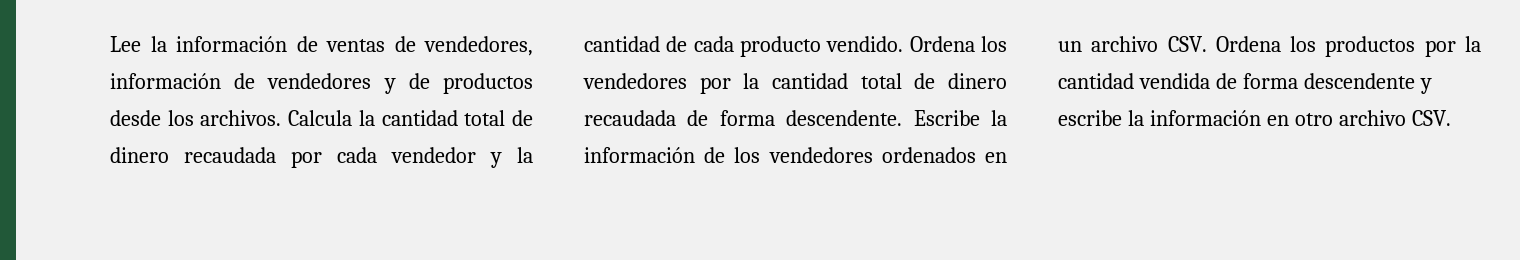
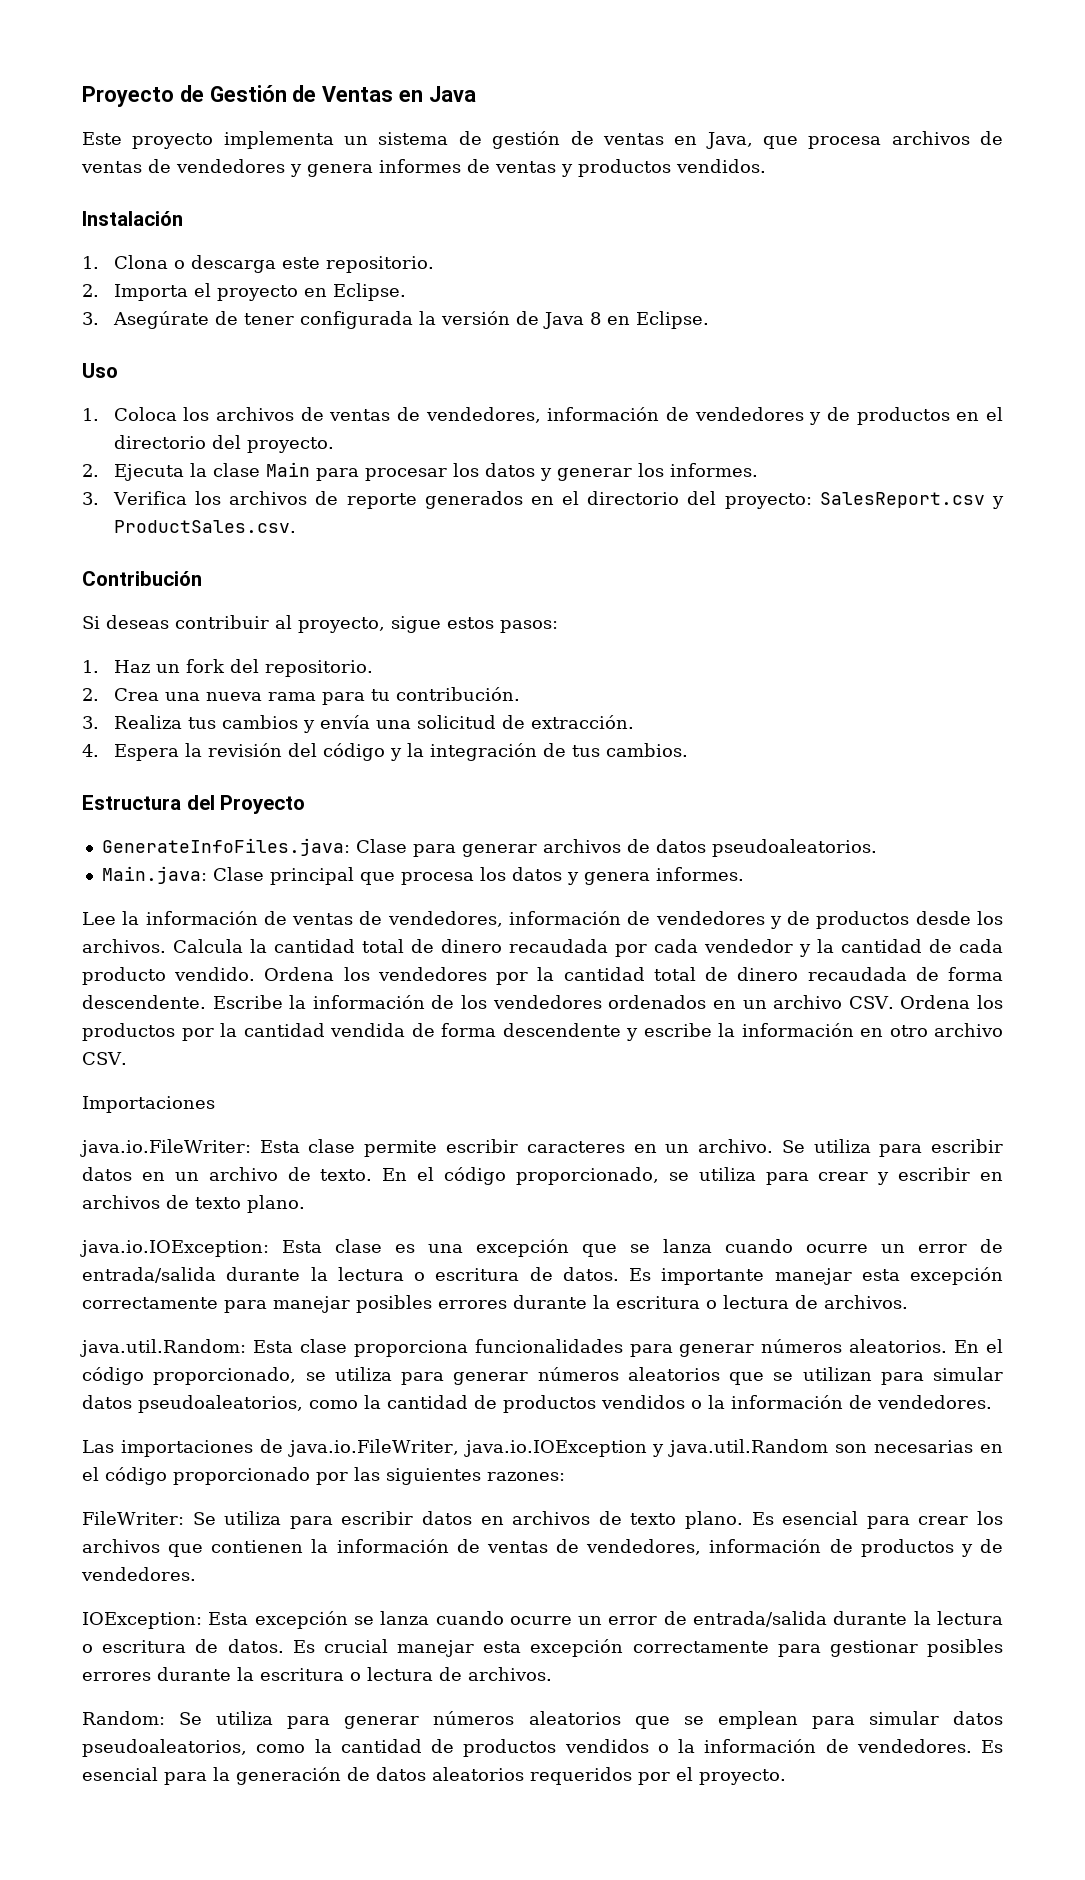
+ Proyecto de Gestión de Ventas en Java
+ Este proyecto implementa un sistema de gestión de ventas en Java, que procesa archivos de ventas de vendedores y genera informes de ventas y productos vendidos.
+ Instalación
+ 1. Clona o descarga este repositorio.
+ 2. Importa el proyecto en Eclipse.
+ 3. Asegúrate de tener configurada la versión de Java 8 en Eclipse.
+ Uso
+ 1. Coloca los archivos de ventas de vendedores, información de vendedores y de productos en el directorio del proyecto.
+ 2. Ejecuta la clase Main para procesar los datos y generar los informes.
+ 3. Verifica los archivos de reporte generados en el directorio del proyecto: SalesReport.csv y ProductSales.csv.
+ Contribución
+ Si deseas contribuir al proyecto, sigue estos pasos:
+ 1. Haz un fork del repositorio.
+ 2. Crea una nueva rama para tu contribución.
+ 3. Realiza tus cambios y envía una solicitud de extracción.
+ 4. Espera la revisión del código y la integración de tus cambios.
+ Estructura del Proyecto
+ GenerateInfoFiles.java: Clase para generar archivos de datos pseudoaleatorios.
+ Main.java: Clase principal que procesa los datos y genera informes.
+ Importaciones
+ java.io.FileWriter: Esta clase permite escribir caracteres en un archivo. Se utiliza para escribir datos en un archivo de texto. En el código proporcionado, se utiliza para crear y escribir en archivos de texto plano.
+ java.io.IOException: Esta clase es una excepción que se lanza cuando ocurre un error de entrada/salida durante la lectura o escritura de datos. Es importante manejar esta excepción correctamente para manejar posibles errores durante la escritura o lectura de archivos.
+ java.util.Random: Esta clase proporciona funcionalidades para generar números aleatorios. En el código proporcionado, se utiliza para generar números aleatorios que se utilizan para simular datos pseudoaleatorios, como la cantidad de productos vendidos o la información de vendedores.
+ Las importaciones de java.io.FileWriter, java.io.IOException y java.util.Random son necesarias en el código proporcionado por las siguientes razones:
+ FileWriter: Se utiliza para escribir datos en archivos de texto plano. Es esencial para crear los archivos que contienen la información de ventas de vendedores, información de productos y de vendedores.
+ IOException: Esta excepción se lanza cuando ocurre un error de entrada/salida durante la lectura o escritura de datos. Es crucial manejar esta excepción correctamente para gestionar posibles errores durante la escritura o lectura de archivos.
+ Random: Se utiliza para generar números aleatorios que se emplean para simular datos pseudoaleatorios, como la cantidad de productos vendidos o la información de vendedores. Es esencial para la generación de datos aleatorios requeridos por el proyecto.

